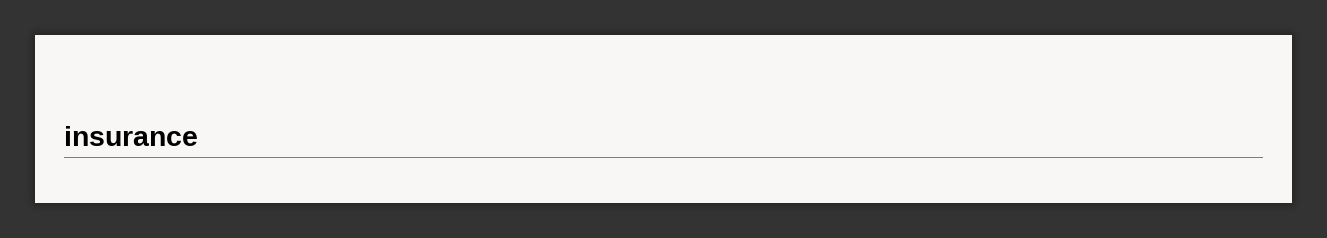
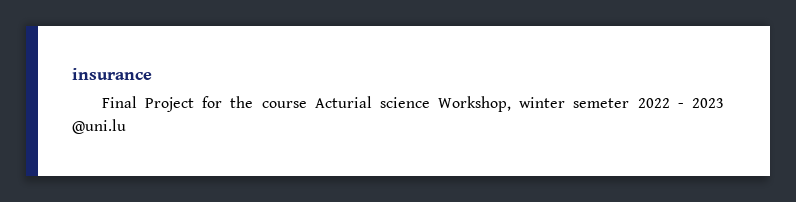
+ Final Project for the course Acturial science Workshop, winter semeter 2022 - 2023 @uni.lu

